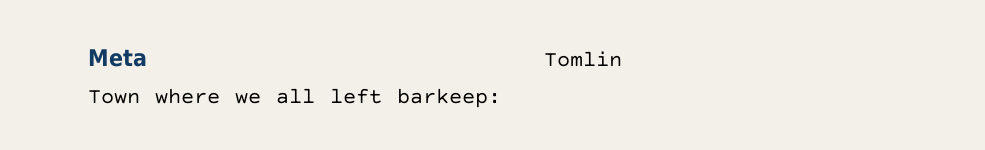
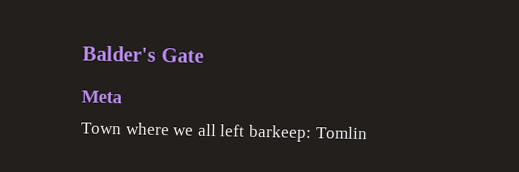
+ Balder's Gate

